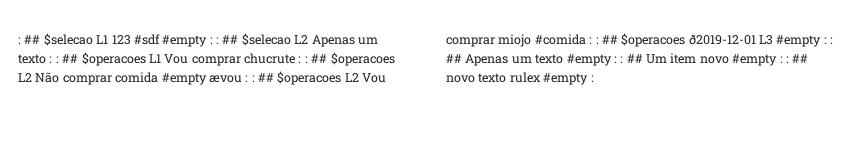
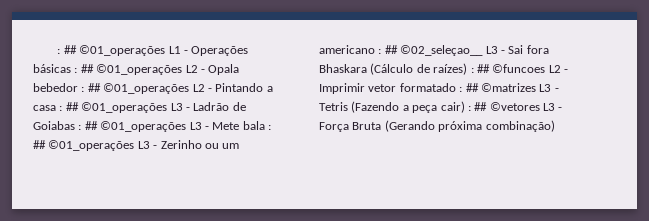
- : ## $selecao L1 123 #sdf #empty : : ## $selecao L2 Apenas um texto : : ## $operacoes L1 Vou comprar chucrute : : ## $operacoes L2 Não comprar comida #empty ævou : : ## $operacoes L2 Vou comprar miojo #comida : : ## $operacoes ð2019-12-01 L3 #empty : : ## Apenas um texto #empty : : ## Um item novo #empty : : ## novo texto rulex #empty :
+ : ## ©01_operações L1 - Operações básicas : ## ©01_operações L2 - Opala bebedor : ## ©01_operações L2 - Pintando a casa : ## ©01_operações L3 - Ladrão de Goiabas : ## ©01_operações L3 - Mete bala : ## ©01_operações L3 - Zerinho ou um americano : ## ©02_seleçao__ L3 - Sai fora Bhaskara (Cálculo de raízes) : ## ©funcoes L2 - Imprimir vetor formatado : ## ©matrizes L3 - Tetris (Fazendo a peça cair) : ## ©vetores L3 - Força Bruta (Gerando próxima combinação)

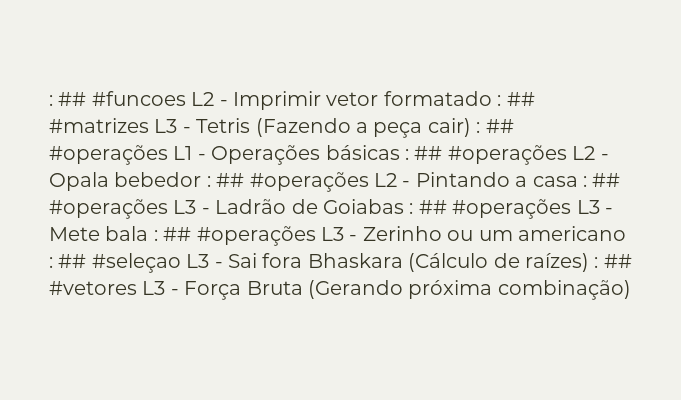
- : ## ©01_operações L1 - Operações básicas : ## ©01_operações L2 - Opala bebedor : ## ©01_operações L2 - Pintando a casa : ## ©01_operações L3 - Ladrão de Goiabas : ## ©01_operações L3 - Mete bala : ## ©01_operações L3 - Zerinho ou um americano : ## ©02_seleçao__ L3 - Sai fora Bhaskara (Cálculo de raízes) : ## ©funcoes L2 - Imprimir vetor formatado : ## ©matrizes L3 - Tetris (Fazendo a peça cair) : ## ©vetores L3 - Força Bruta (Gerando próxima combinação)
+ : ## #funcoes L2 - Imprimir vetor formatado : ## #matrizes L3 - Tetris (Fazendo a peça cair) : ## #operações L1 - Operações básicas : ## #operações L2 - Opala bebedor : ## #operações L2 - Pintando a casa : ## #operações L3 - Ladrão de Goiabas : ## #operações L3 - Mete bala : ## #operações L3 - Zerinho ou um americano : ## #seleçao L3 - Sai fora Bhaskara (Cálculo de raízes) : ## #vetores L3 - Força Bruta (Gerando próxima combinação)

